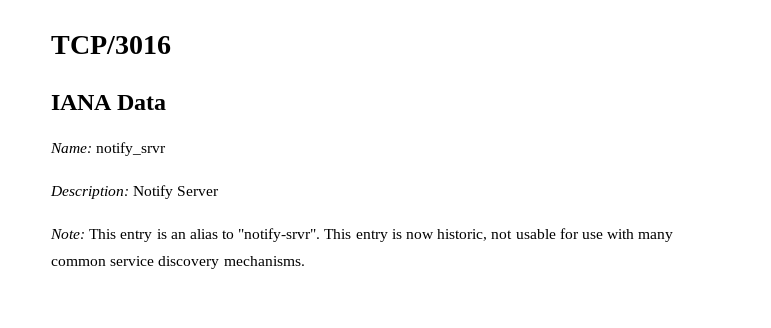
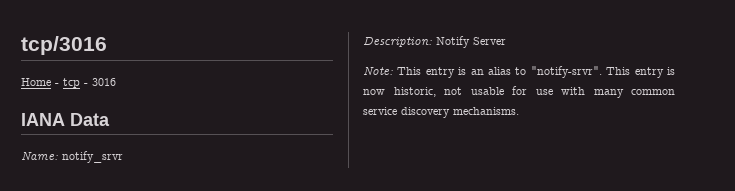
- TCP/3016
+ tcp/3016
+ Home - tcp - 3016

